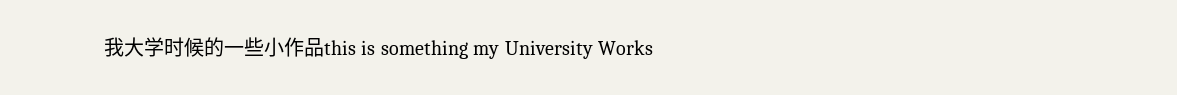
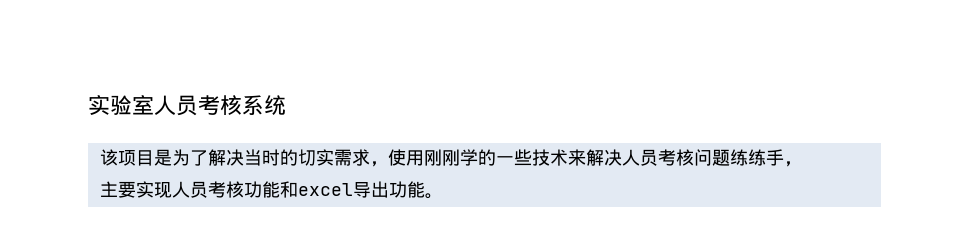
- 我大学时候的一些小作品this is something my University Works
+ 实验室人员考核系统
+ 该项目是为了解决当时的切实需求，使用刚刚学的一些技术来解决人员考核问题练练手，
+ 主要实现人员考核功能和excel导出功能。

